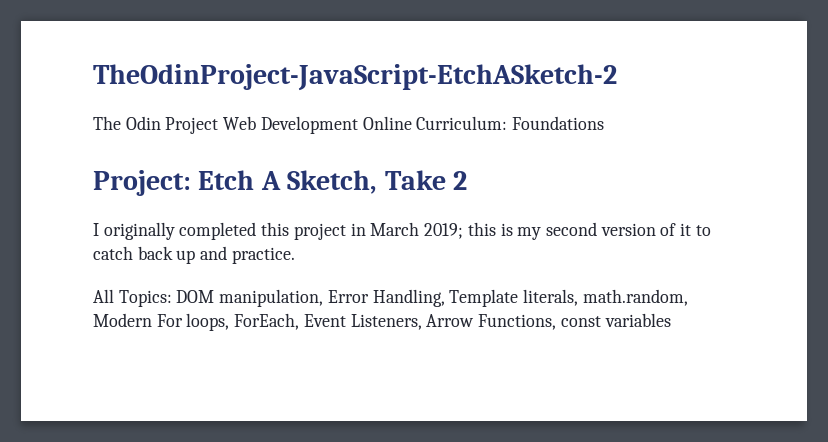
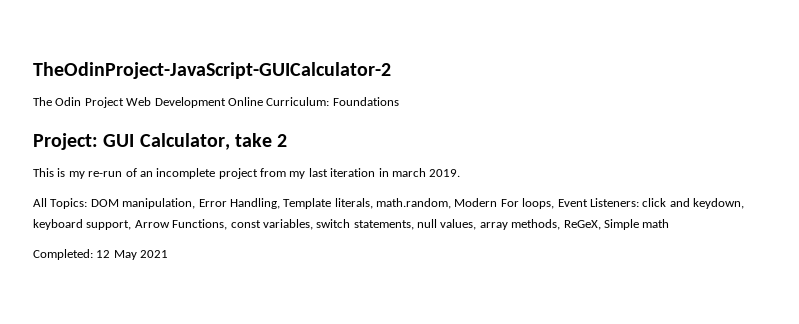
- TheOdinProject-JavaScript-EtchASketch-2
+ TheOdinProject-JavaScript-GUICalculator-2
- Project: Etch A Sketch, Take 2
- I originally completed this project in March 2019; this is my second version of it to catch back up and practice.
+ Project: GUI Calculator, take 2
+ This is my re-run of an incomplete project from my last iteration in march 2019.
- All Topics: DOM manipulation, Error Handling, Template literals, math.random, Modern For loops, ForEach, Event Listeners, Arrow Functions, const variables
+ All Topics: DOM manipulation, Error Handling, Template literals, math.random, Modern For loops, Event Listeners: click and keydown, keyboard support, Arrow Functions, const variables, switch statements, null values, array methods, ReGeX, Simple math
+ Completed: 12 May 2021

